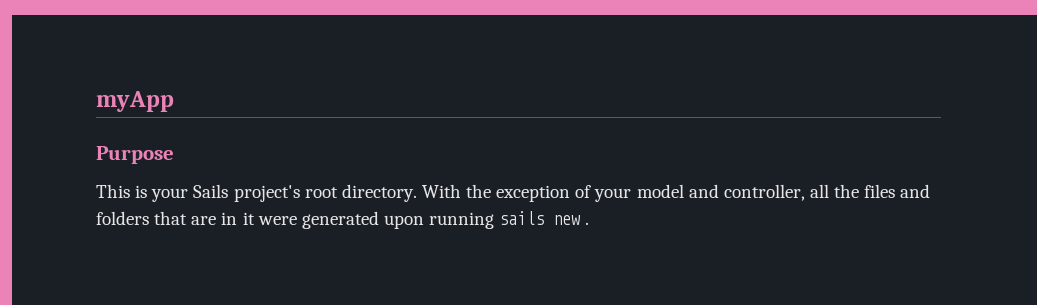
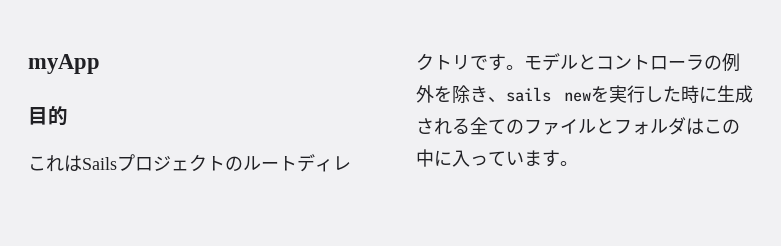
- Purpose
- This is your Sails project's root directory. With the exception of your model and controller, all the files and folders that are in it were generated upon running sails new .
+ 目的
+ これはSailsプロジェクトのルートディレクトリです。モデルとコントローラの例外を除き、sails newを実行した時に生成される全てのファイルとフォルダはこの中に入っています。

